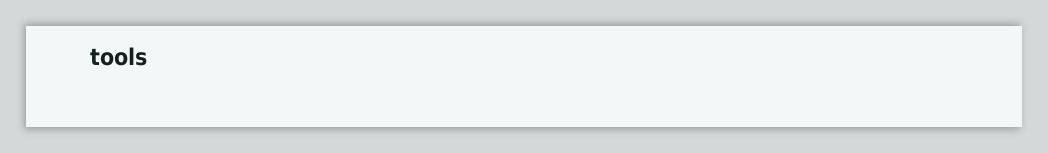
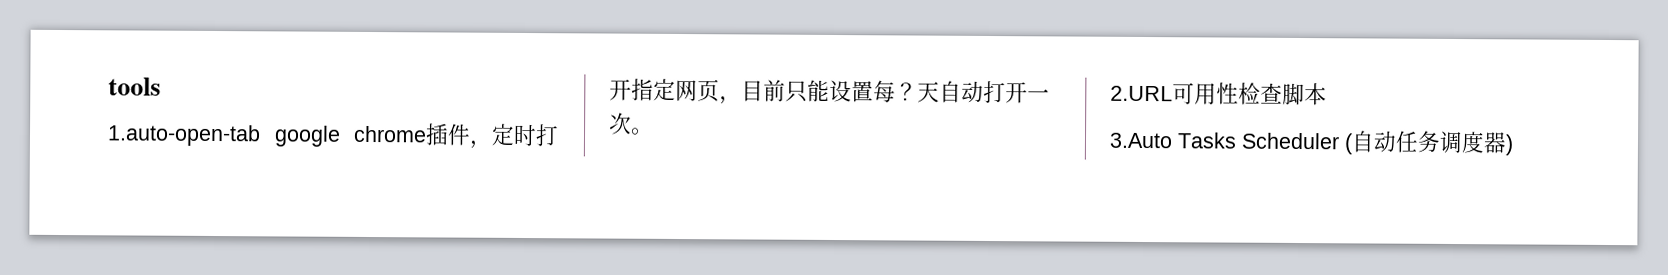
+ 1.auto-open-tab google chrome插件，定时打开指定网页，目前只能设置每？天自动打开一次。
+ 2.URL可用性检查脚本
+ 3.Auto Tasks Scheduler (自动任务调度器)

